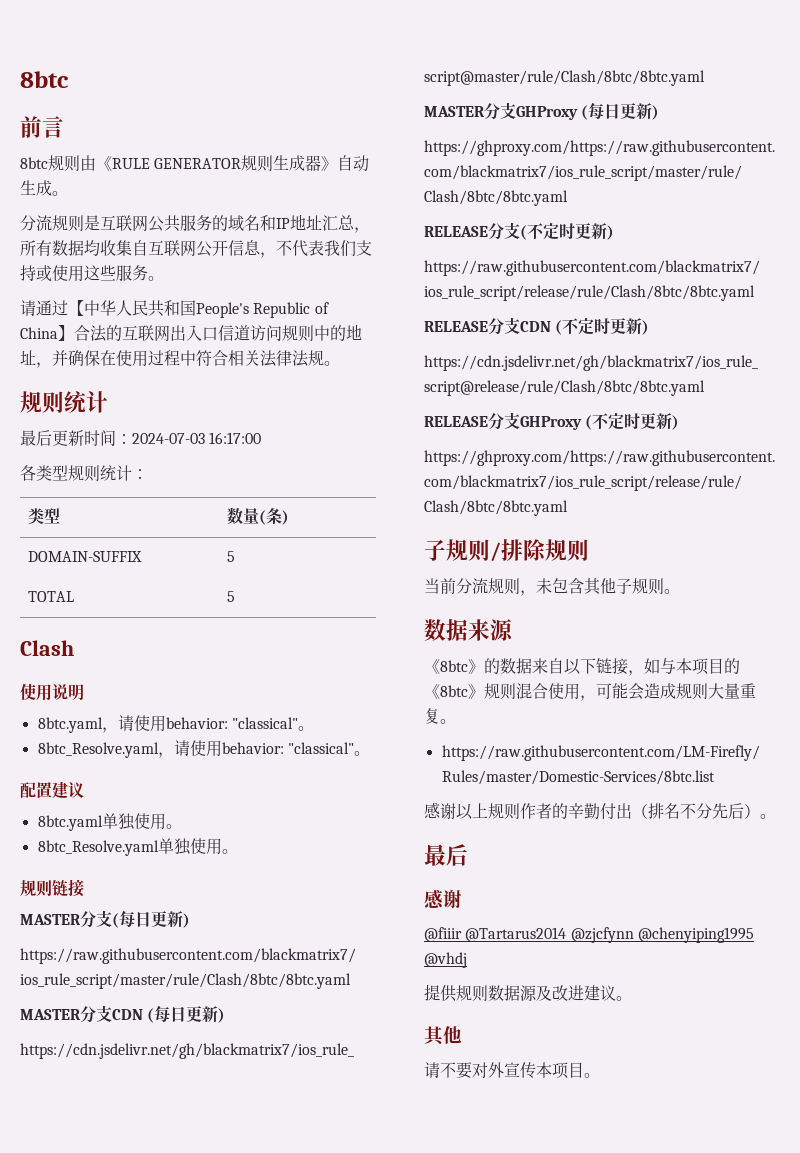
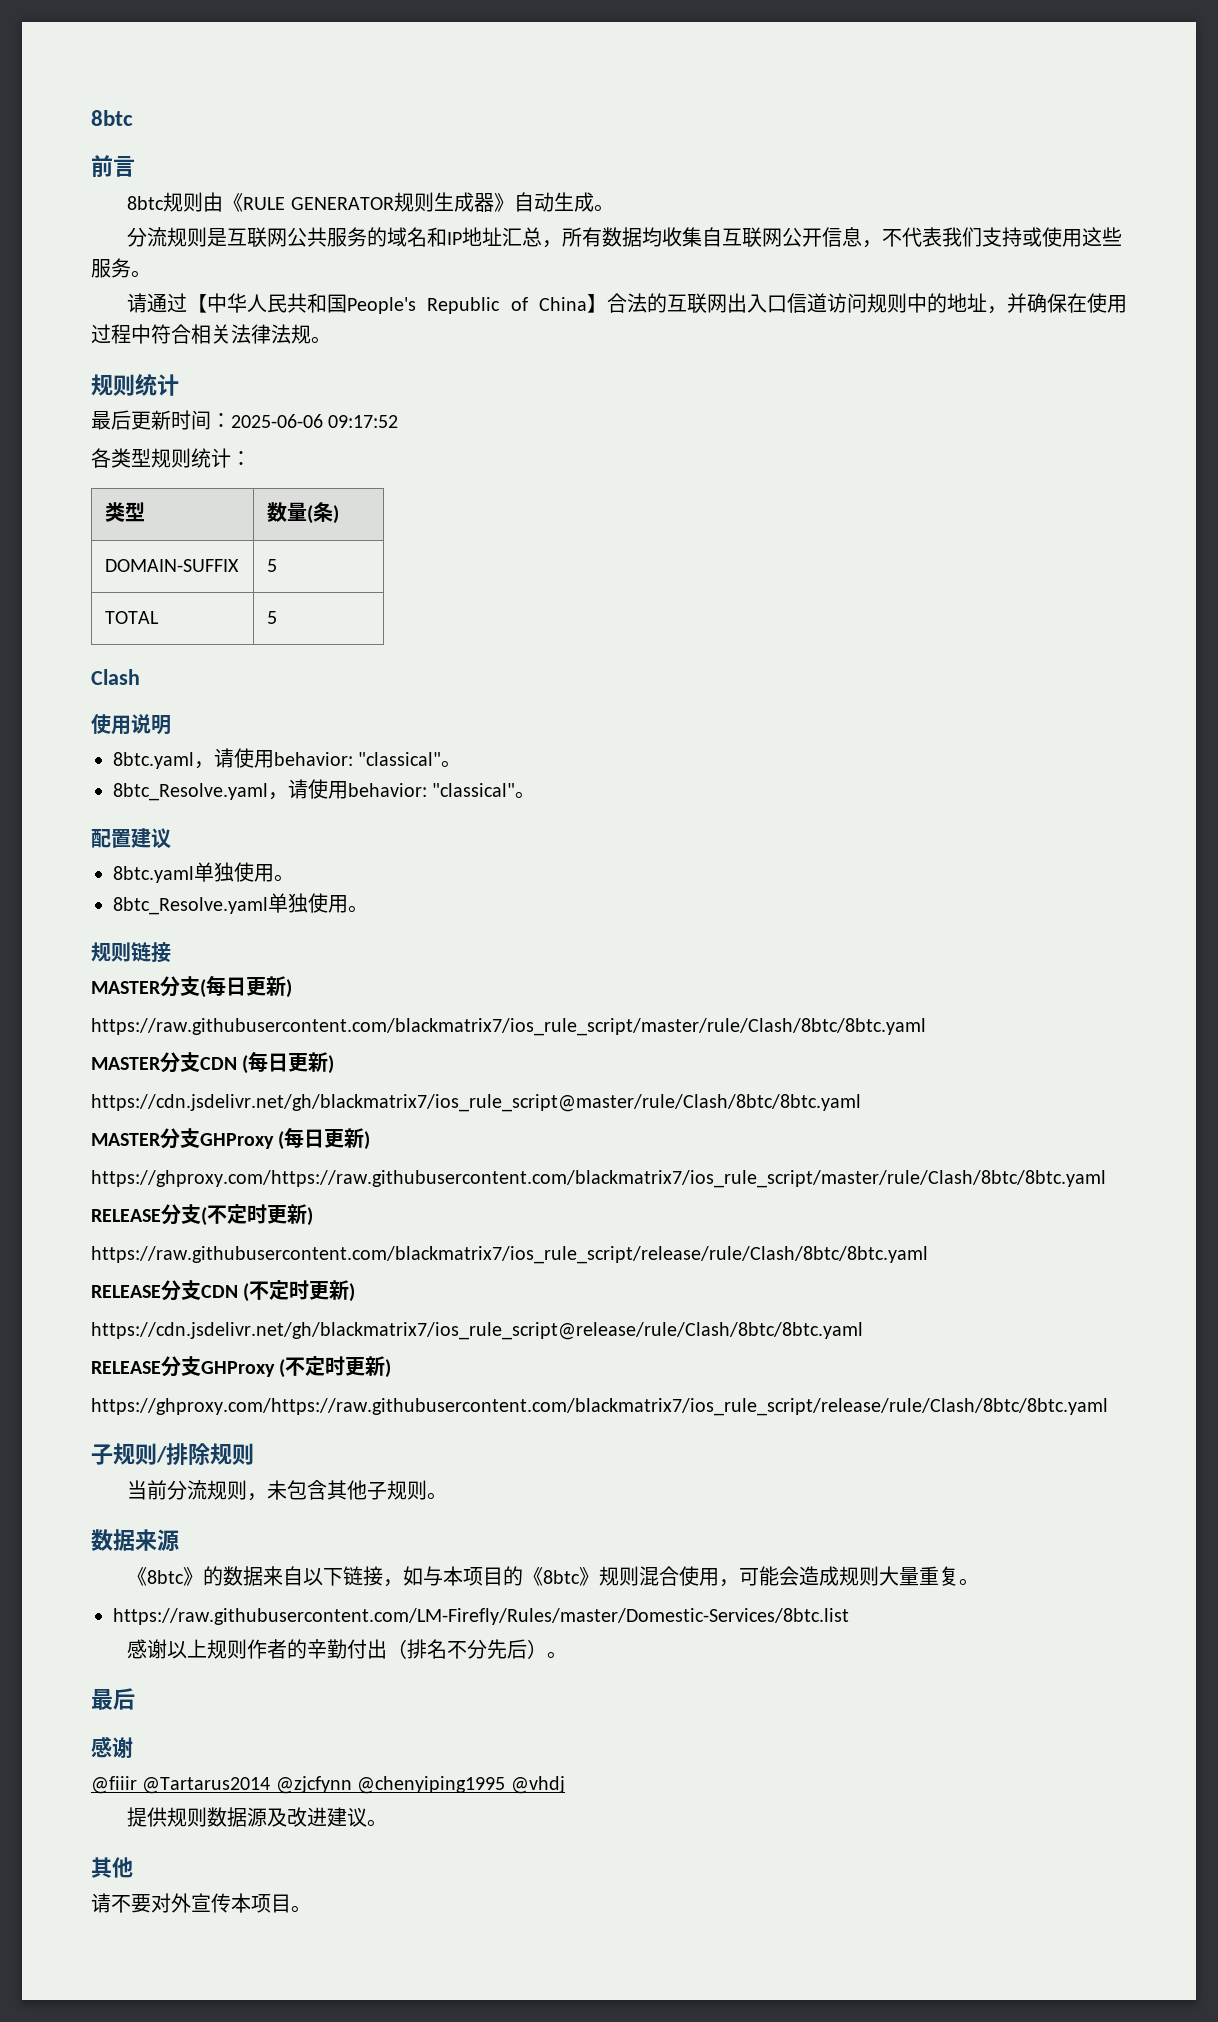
- 最后更新时间：2024-07-03 16:17:00
+ 最后更新时间：2025-06-06 09:17:52

